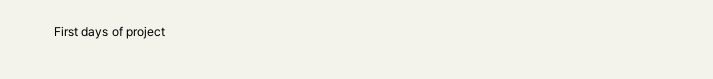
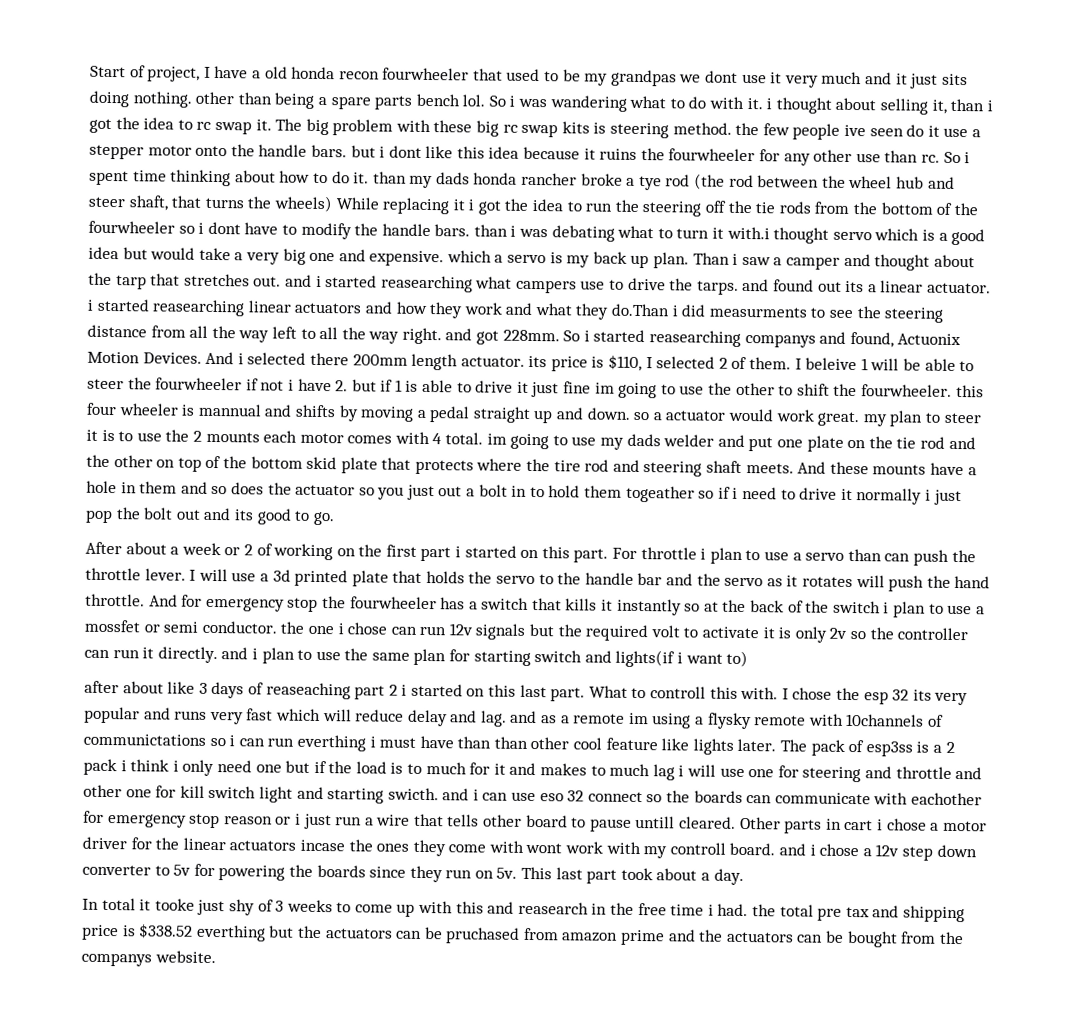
- First days of project
+ Start of project, I have a old honda recon fourwheeler that used to be my grandpas we dont use it very much and it just sits doing nothing. other than being a spare parts bench lol. So i was wandering what to do with it. i thought about selling it, than i got the idea to rc swap it. The big problem with these big rc swap kits is steering method. the few people ive seen do it use a stepper motor onto the handle bars. but i dont like this idea because it ruins the fourwheeler for any other use than rc. So i spent time thinking about how to do it. than my dads honda rancher broke a tye rod (the rod between the wheel hub and steer shaft, that turns the wheels) While replacing it i got the idea to run the steering off the tie rods from the bottom of the fourwheeler so i dont have to modify the handle bars. than i was debating what to turn it with.i thought servo which is a good idea but would take a very big one and expensive. which a servo is my back up plan. Than i saw a camper and thought about the tarp that stretches out. and i started reasearching what campers use to drive the tarps. and found out its a linear actuator. i started reasearching linear actuators and how they work and what they do.Than i did measurments to see the steering distance from all the way left to all the way right. and got 228mm. So i started reasearching companys and found, Actuonix Motion Devices. And i selected there 200mm length actuator. its price is $110, I selected 2 of them. I beleive 1 will be able to steer the fourwheeler if not i have 2. but if 1 is able to drive it just fine im going to use the other to shift the fourwheeler. this four wheeler is mannual and shifts by moving a pedal straight up and down. so a actuator would work great. my plan to steer it is to use the 2 mounts each motor comes with 4 total. im going to use my dads welder and put one plate on the tie rod and the other on top of the bottom skid plate that protects where the tire rod and steering shaft meets. And these mounts have a hole in them and so does the actuator so you just out a bolt in to hold them togeather so if i need to drive it normally i just pop the bolt out and its good to go.
+ After about a week or 2 of working on the first part i started on this part. For throttle i plan to use a servo than can push the throttle lever. I will use a 3d printed plate that holds the servo to the handle bar and the servo as it rotates will push the hand throttle. And for emergency stop the fourwheeler has a switch that kills it instantly so at the back of the switch i plan to use a mossfet or semi conductor. the one i chose can run 12v signals but the required volt to activate it is only 2v so the controller can run it directly. and i plan to use the same plan for starting switch and lights(if i want to)
+ after about like 3 days of reaseaching part 2 i started on this last part. What to controll this with. I chose the esp 32 its very popular and runs very fast which will reduce delay and lag. and as a remote im using a flysky remote with 10channels of communictations so i can run everthing i must have than than other cool feature like lights later. The pack of esp3ss is a 2 pack i think i only need one but if the load is to much for it and makes to much lag i will use one for steering and throttle and other one for kill switch light and starting swicth. and i can use eso 32 connect so the boards can communicate with eachother for emergency stop reason or i just run a wire that tells other board to pause untill cleared. Other parts in cart i chose a motor driver for the linear actuators incase the ones they come with wont work with my controll board. and i chose a 12v step down converter to 5v for powering the boards since they run on 5v. This last part took about a day.
+ In total it tooke just shy of 3 weeks to come up with this and reasearch in the free time i had. the total pre tax and shipping price is $338.52 everthing but the actuators can be pruchased from amazon prime and the actuators can be bought from the companys website.

